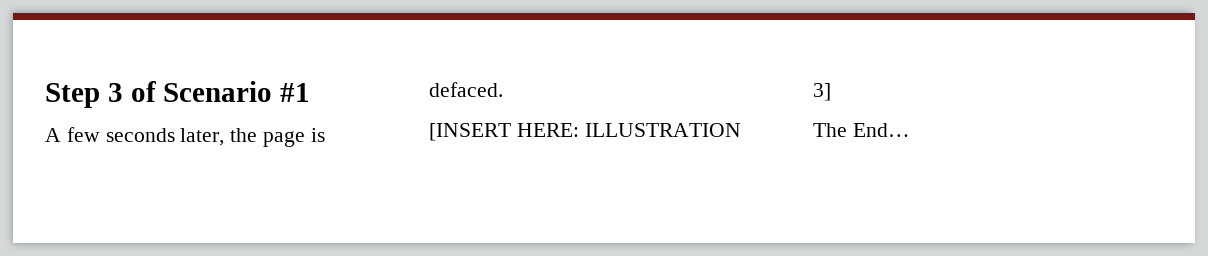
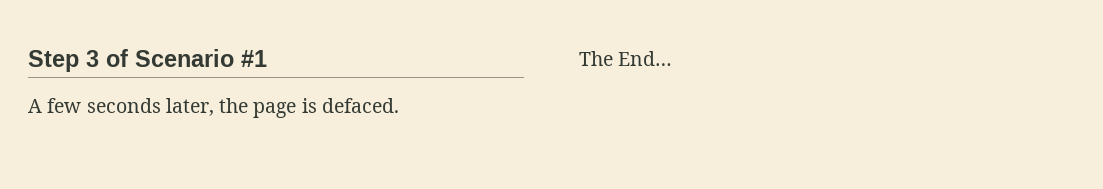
- [INSERT HERE: ILLUSTRATION 3]

